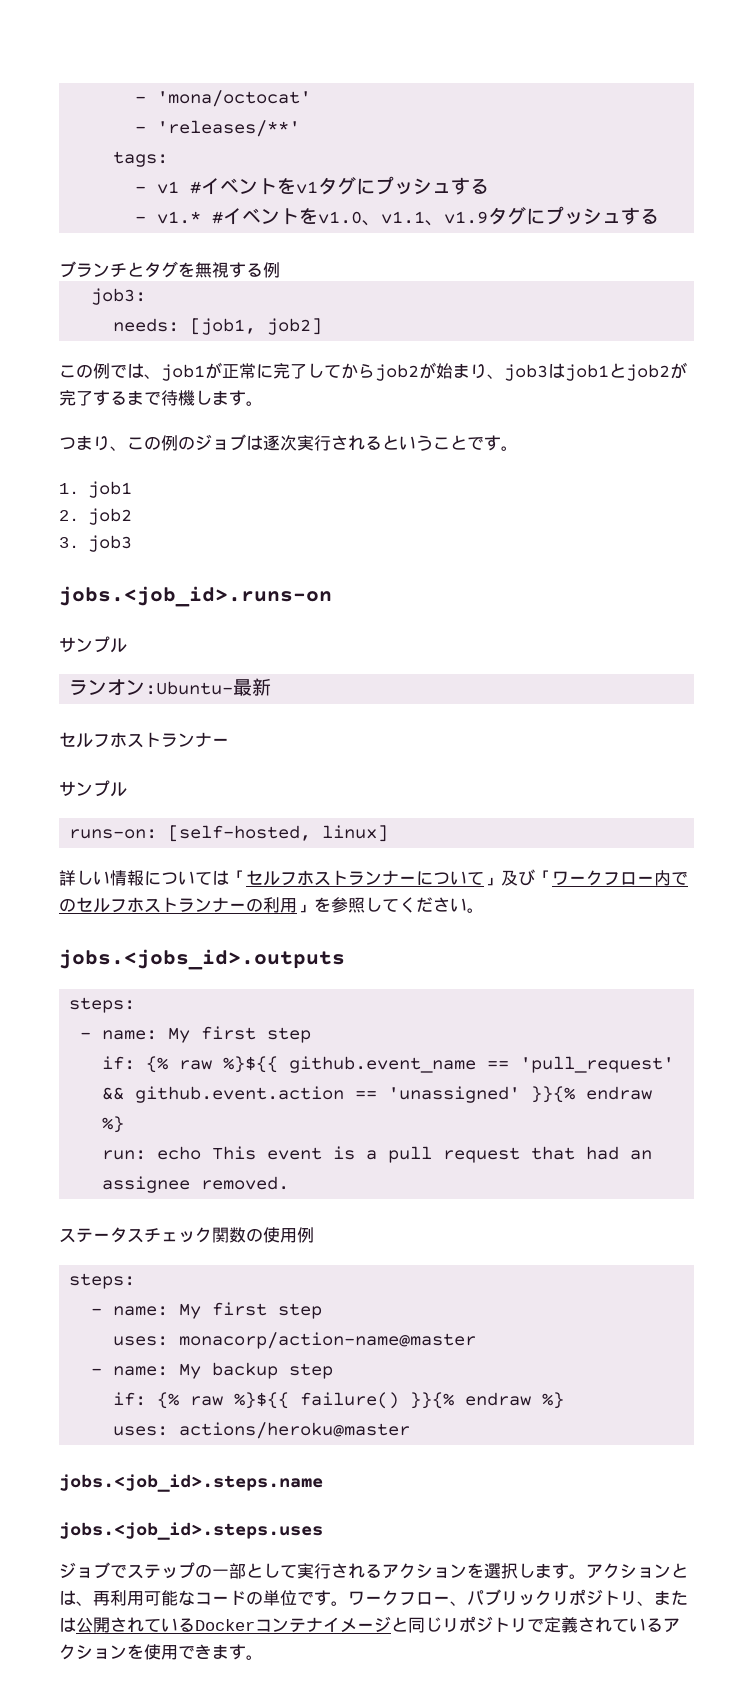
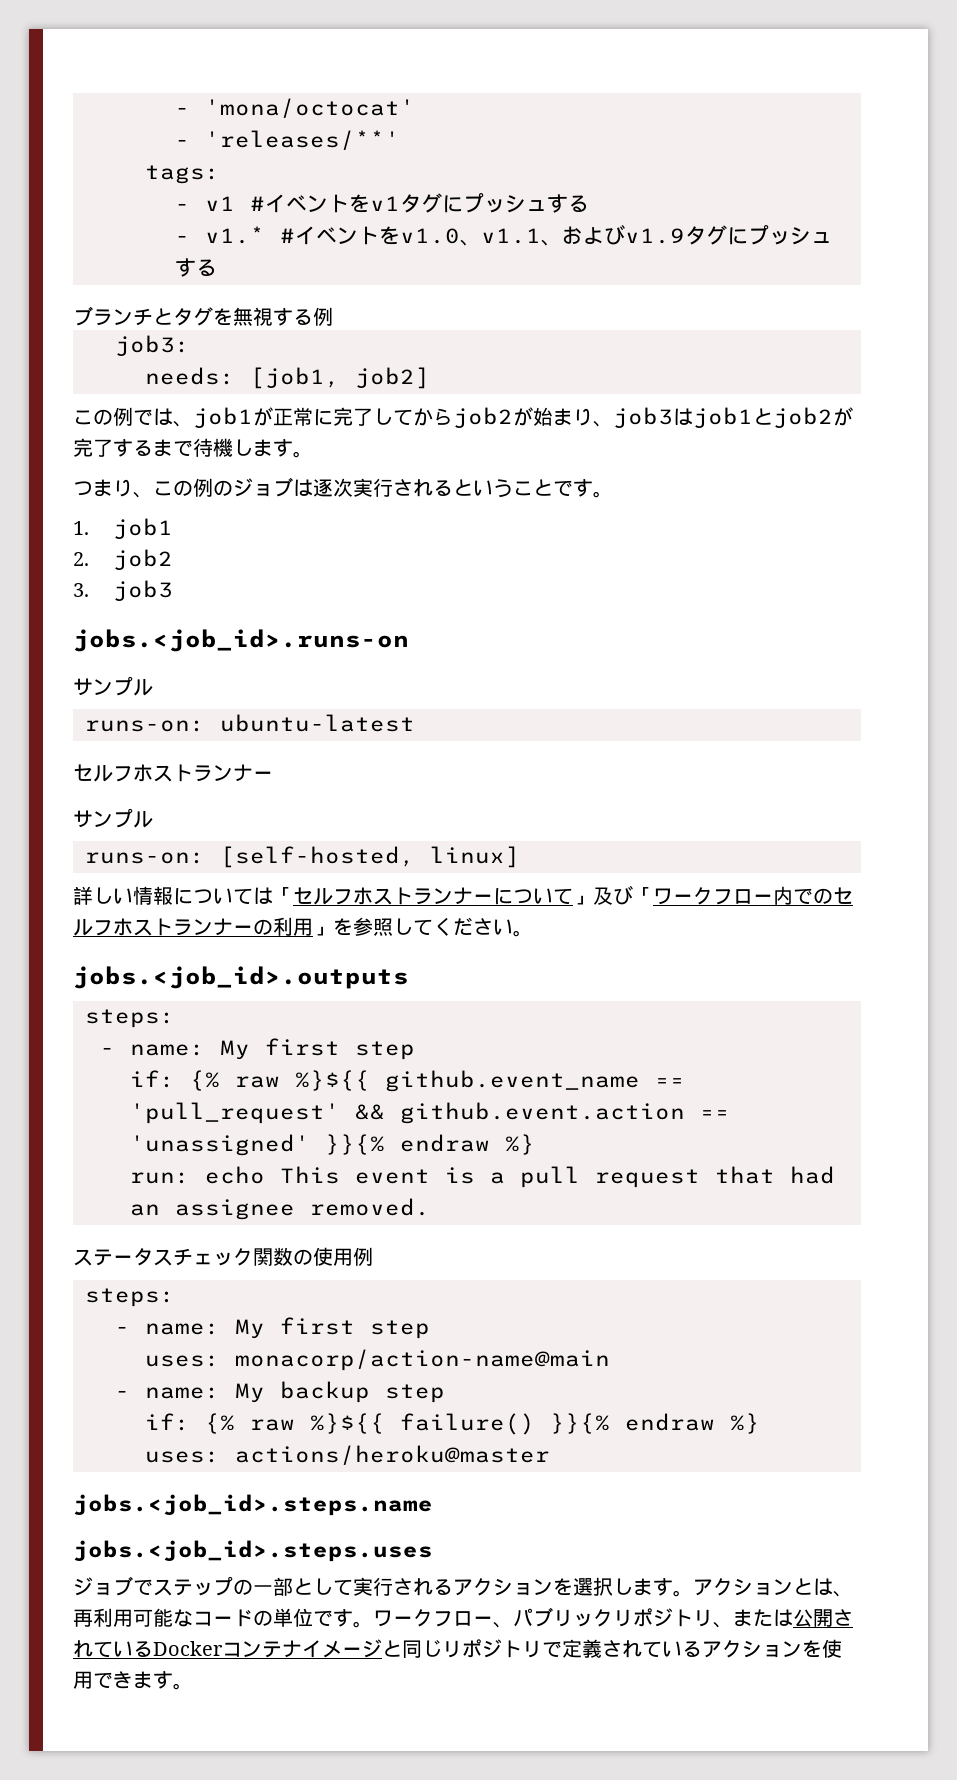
- - v1.* #イベントをv1.0、v1.1、v1.9タグにプッシュする
+ - v1.* #イベントをv1.0、v1.1、およびv1.9タグにプッシュする
- ランオン:Ubuntu-最新
+ runs-on: ubuntu-latest
- jobs.<jobs_id>.outputs
+ jobs.<job_id>.outputs
- uses: monacorp/action-name@master
+ uses: monacorp/action-name@main

